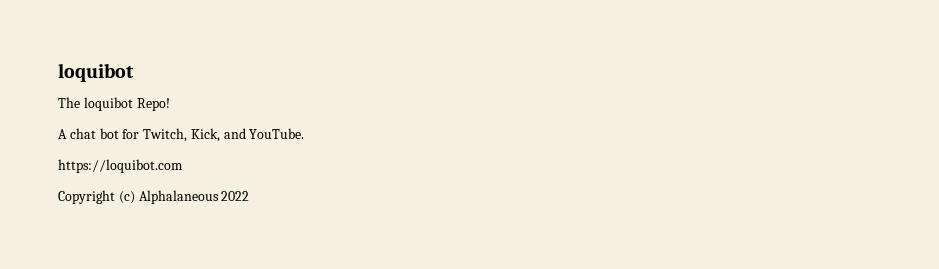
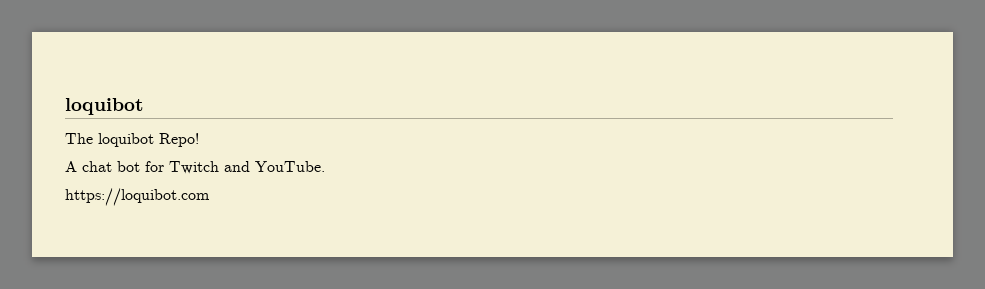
- A chat bot for Twitch, Kick, and YouTube.
+ A chat bot for Twitch and YouTube.
- Copyright (c) Alphalaneous 2022

